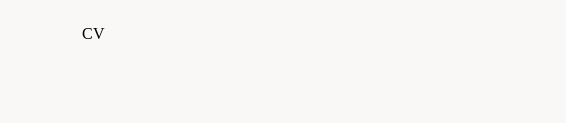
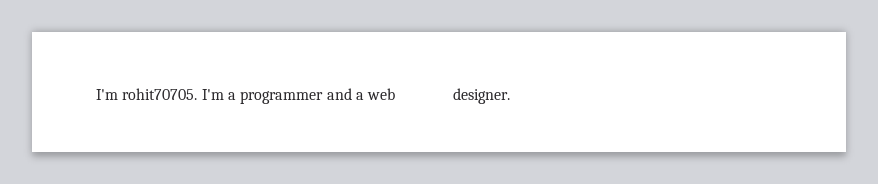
- CV
+ I'm rohit70705. I'm a programmer and a web designer.

